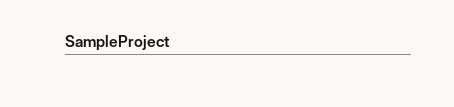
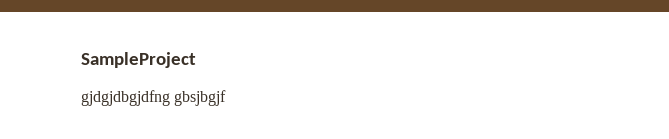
+ gjdgjdbgjdfng gbsjbgjf

